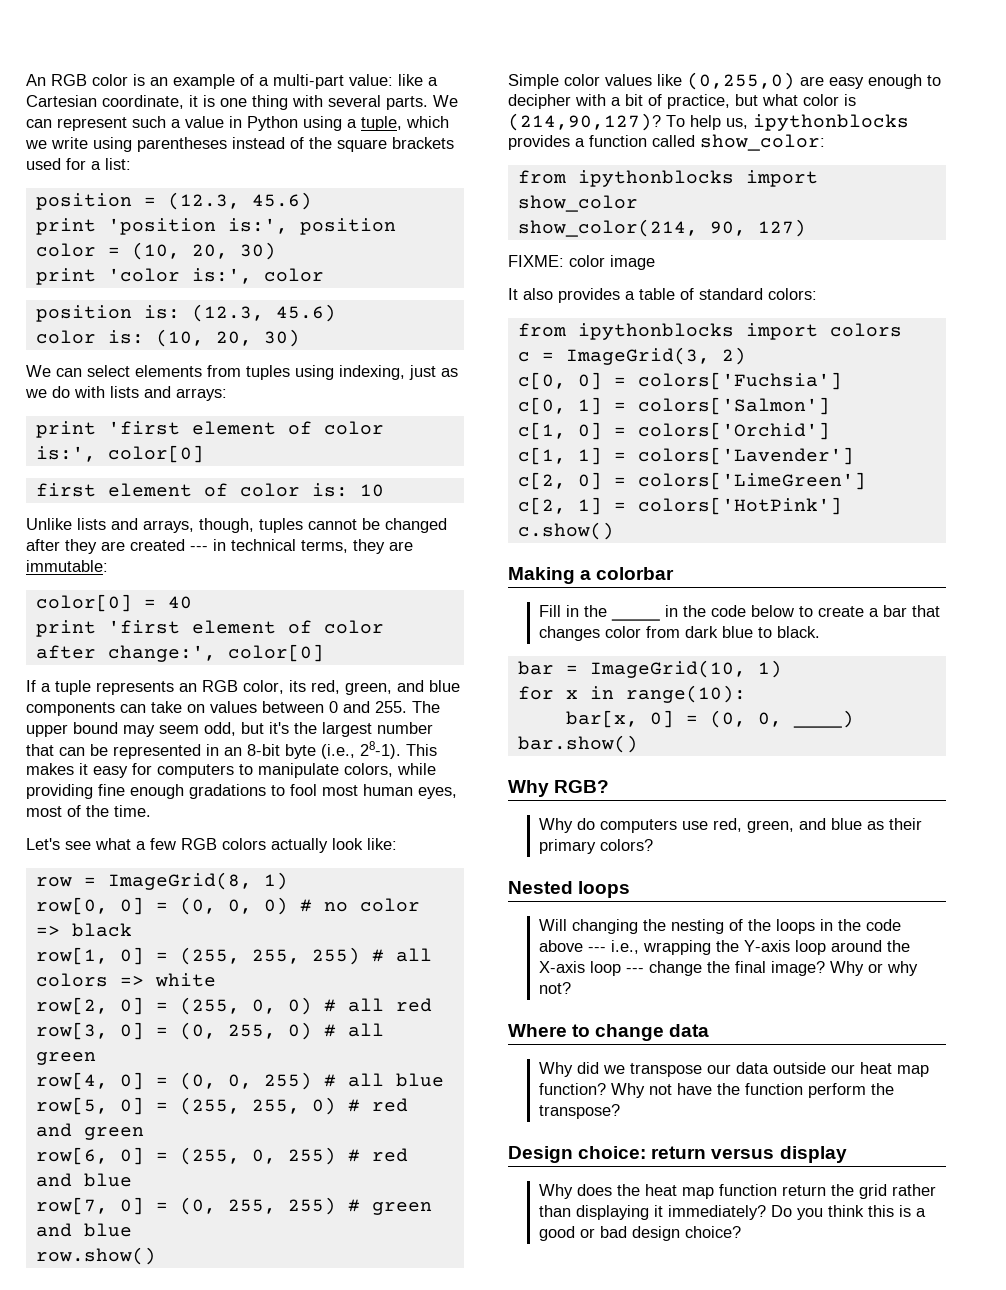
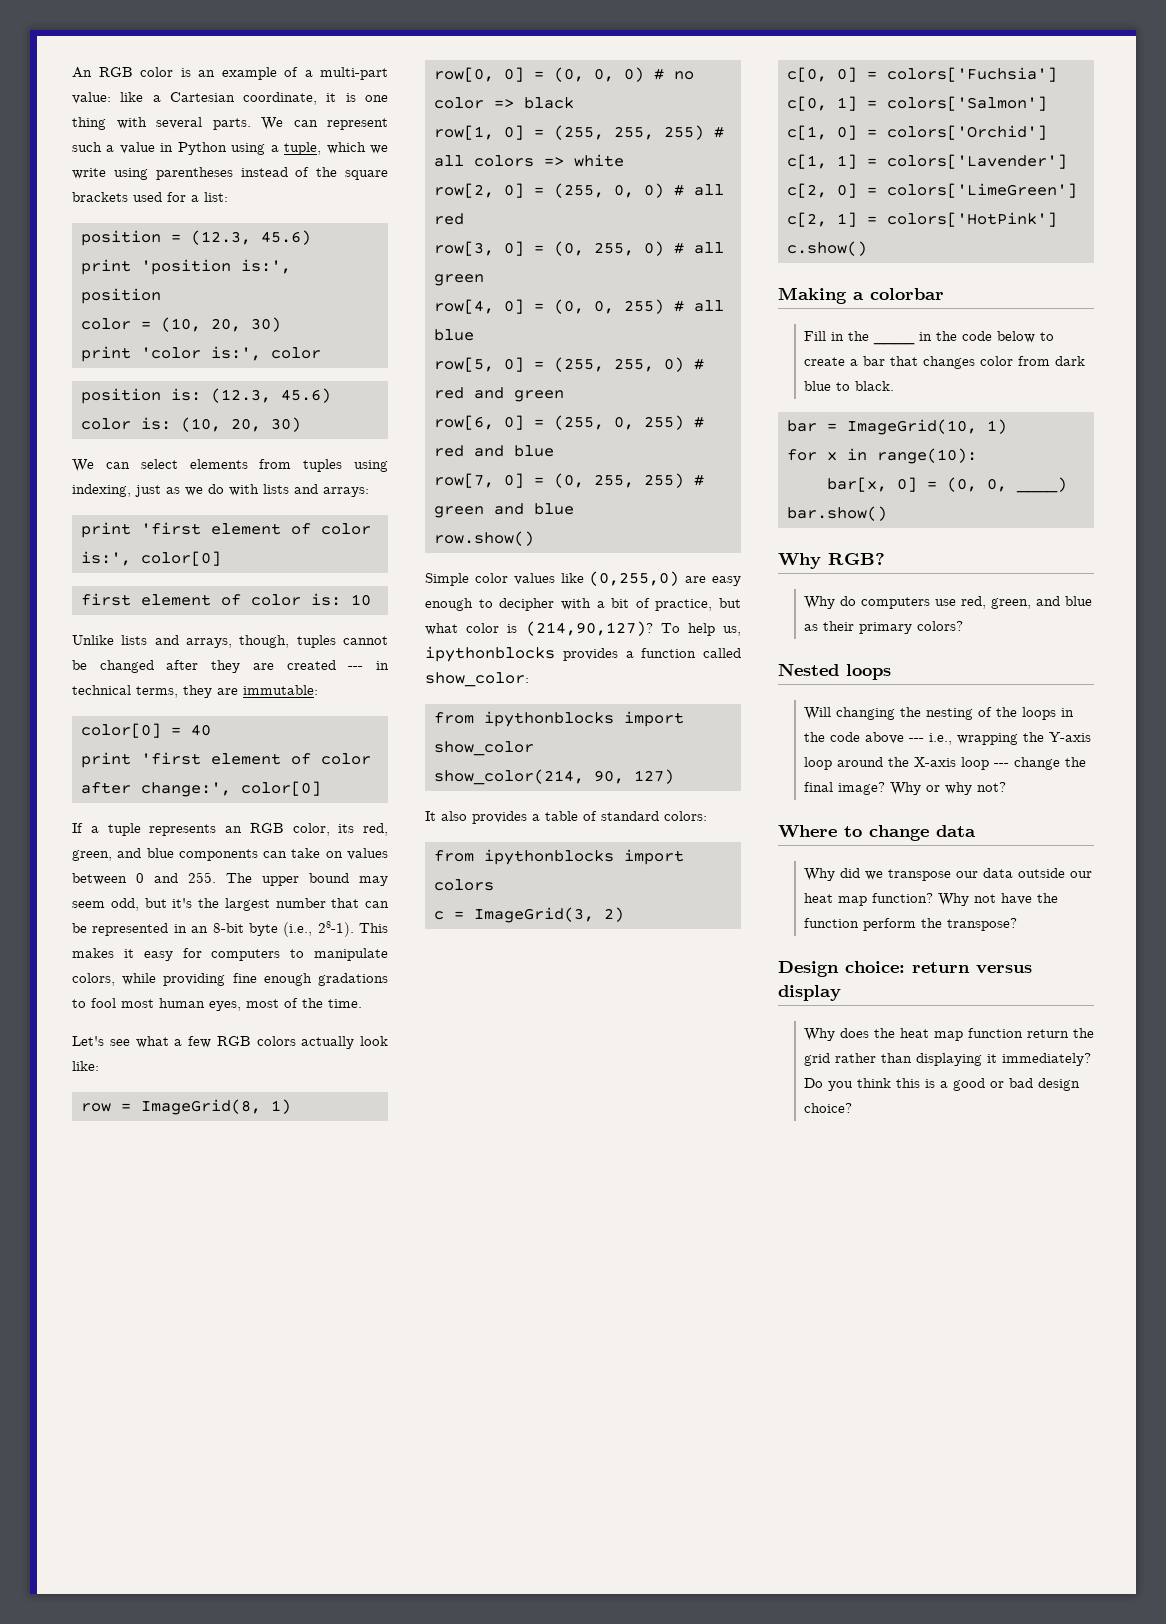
- FIXME: color image

